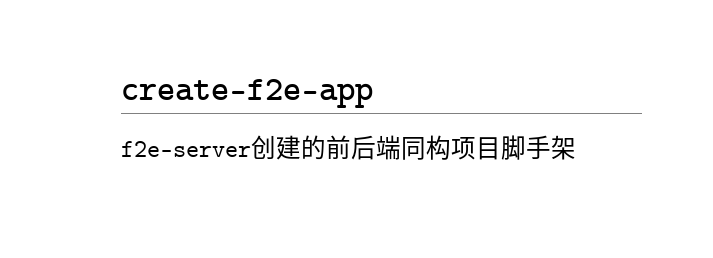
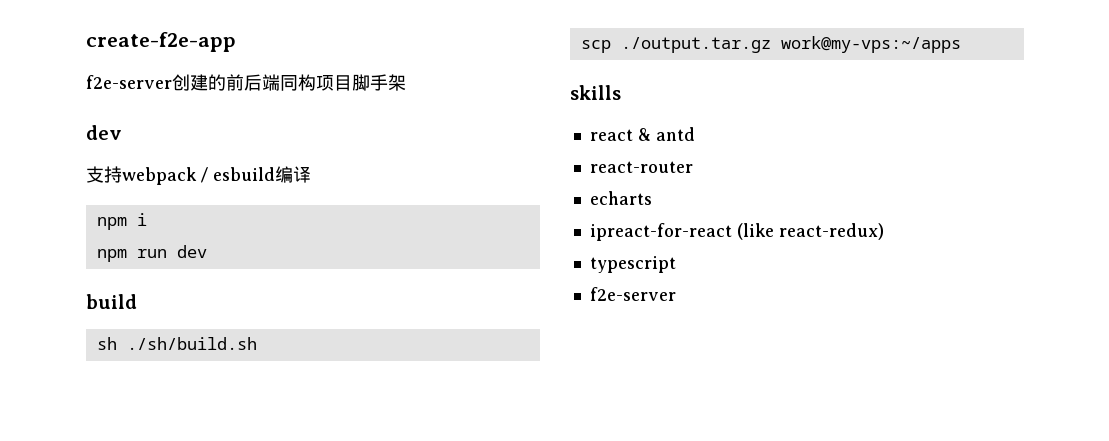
  f2e-server创建的前后端同构项目脚手架
+ dev
+ 支持webpack / esbuild编译
+ npm i
+ npm run dev
+ build
+ sh ./sh/build.sh
+ scp ./output.tar.gz work@my-vps:~/apps
+ skills
+ react & antd
+ react-router
+ echarts
+ ipreact-for-react (like react-redux)
+ typescript
+ f2e-server

